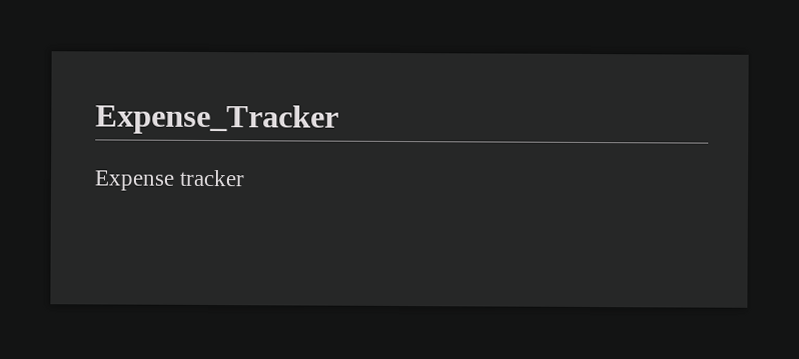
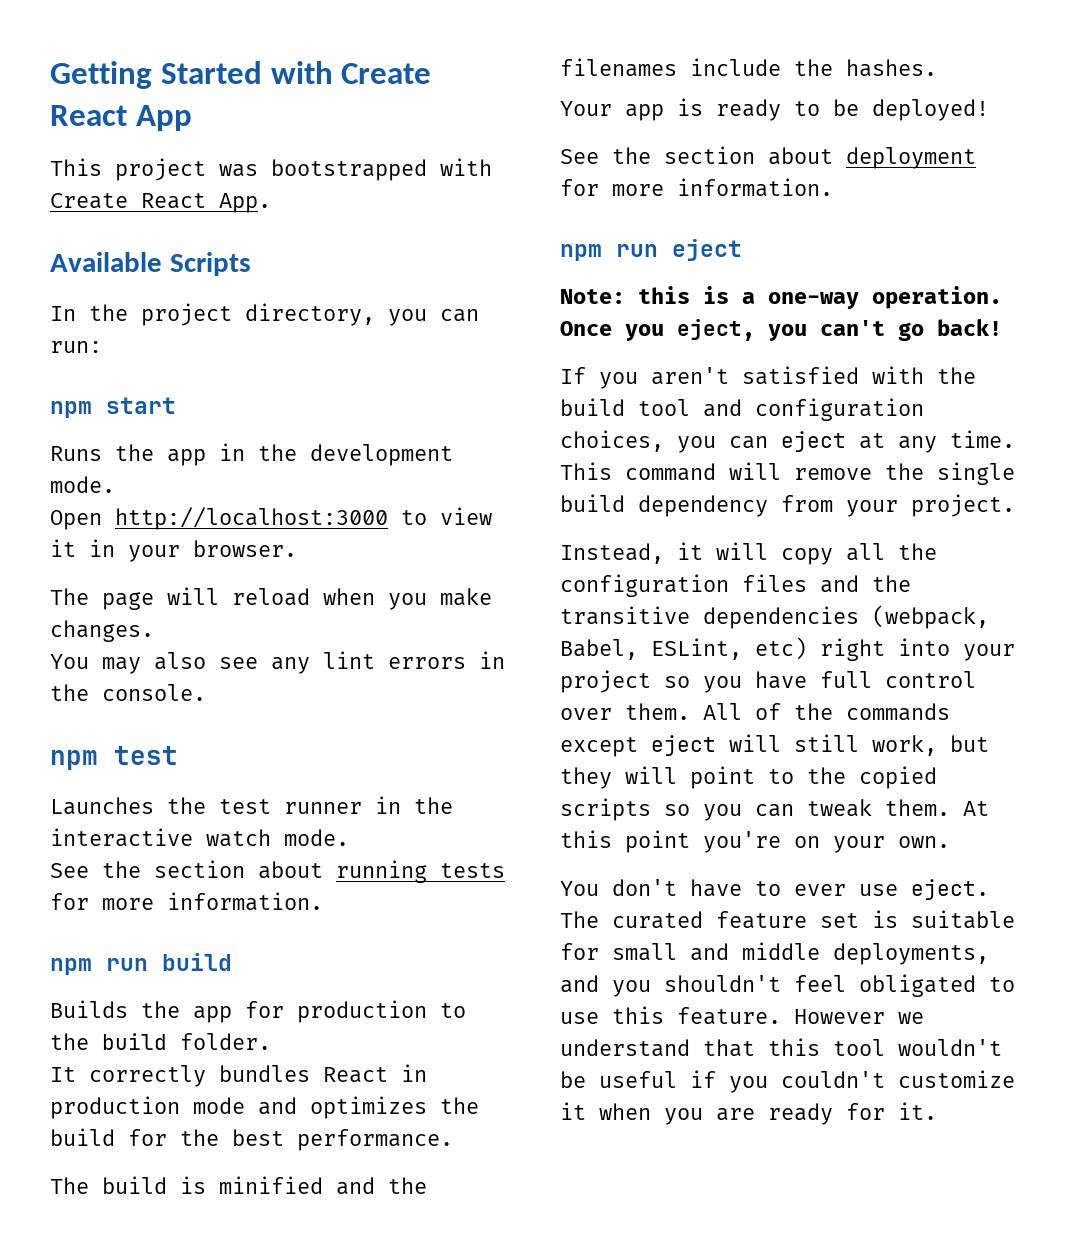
- Expense_Tracker
- Expense tracker
+ Getting Started with Create React App
+ This project was bootstrapped with Create React App.
+ Available Scripts
+ In the project directory, you can run:
+ npm start
+ Runs the app in the development mode.
+ Open http://localhost:3000 to view it in your browser.
+ The page will reload when you make changes.
+ You may also see any lint errors in the console.
+ npm test
+ Launches the test runner in the interactive watch mode.
+ See the section about running tests for more information.
+ npm run build
+ Builds the app for production to the build folder.
+ It correctly bundles React in production mode and optimizes the build for the best performance.
+ The build is minified and the filenames include the hashes.
+ Your app is ready to be deployed!
+ See the section about deployment for more information.
+ npm run eject
+ Note: this is a one-way operation. Once you eject, you can't go back!
+ If you aren't satisfied with the build tool and configuration choices, you can eject at any time. This command will remove the single build dependency from your project.
+ Instead, it will copy all the configuration files and the transitive dependencies (webpack, Babel, ESLint, etc) right into your project so you have full control over them. All of the commands except eject will still work, but they will point to the copied scripts so you can tweak them. At this point you're on your own.
+ You don't have to ever use eject. The curated feature set is suitable for small and middle deployments, and you shouldn't feel obligated to use this feature. However we understand that this tool wouldn't be useful if you couldn't customize it when you are ready for it.

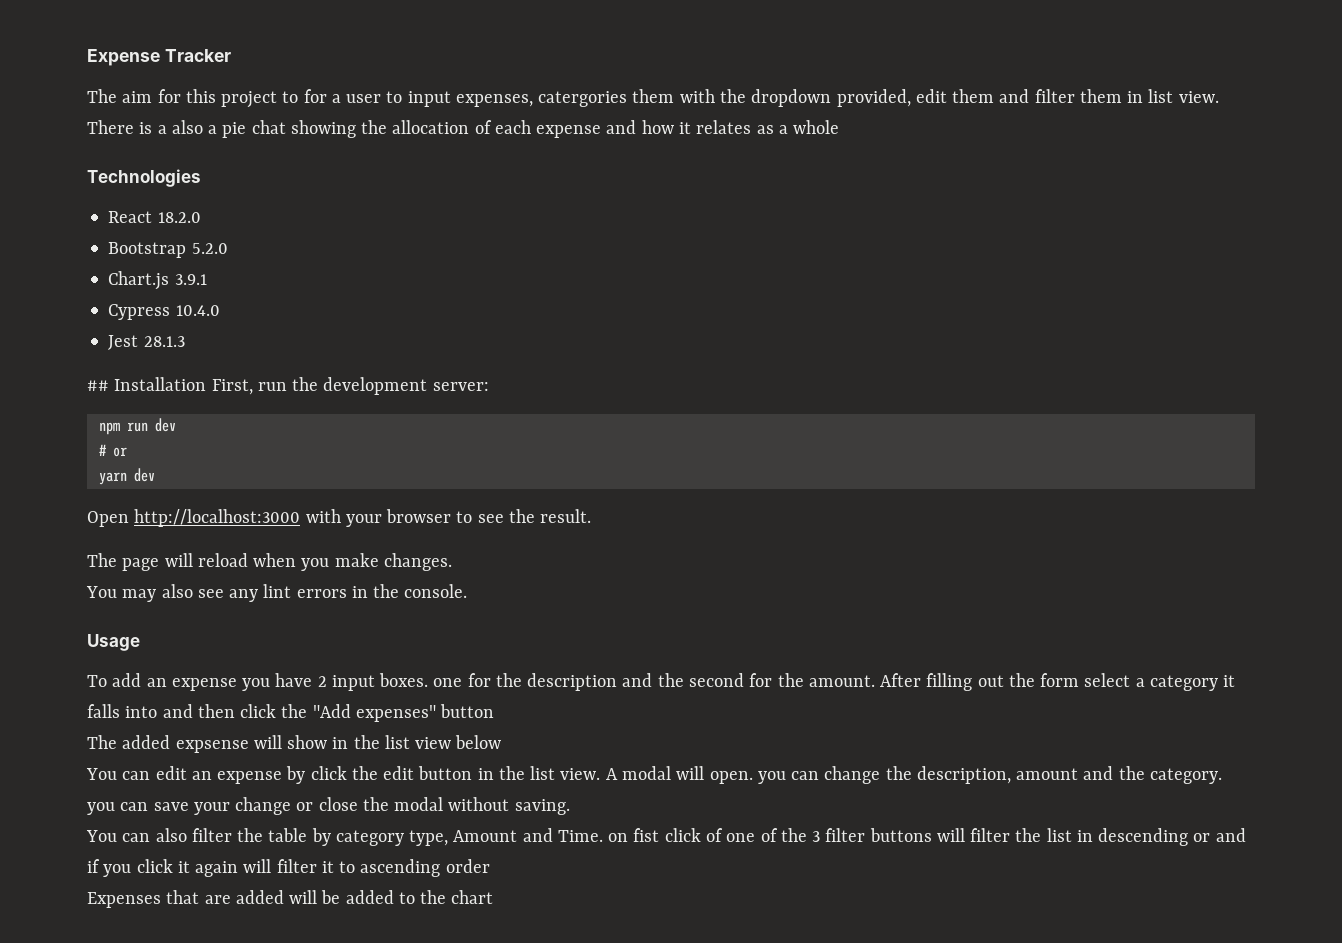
- Getting Started with Create React App
- This project was bootstrapped with Create React App.
- Available Scripts
- In the project directory, you can run:
- npm start
- Runs the app in the development mode.
- Open http://localhost:3000 to view it in your browser.
+ Expense Tracker
+ The aim for this project to for a user to input expenses, catergories them with the dropdown provided, edit them and filter them in list view. There is a also a pie chat showing the allocation of each expense and how it relates as a whole
+ Technologies
+ React 18.2.0
+ Bootstrap 5.2.0
+ Chart.js 3.9.1
+ Cypress 10.4.0
+ Jest 28.1.3
+ ## Installation First, run the development server:
+ npm run dev
+ # or
+ yarn dev
+ Open http://localhost:3000 with your browser to see the result.
- npm test
- Launches the test runner in the interactive watch mode.
- See the section about running tests for more information.
- npm run build
- Builds the app for production to the build folder.
- It correctly bundles React in production mode and optimizes the build for the best performance.
- The build is minified and the filenames include the hashes.
- Your app is ready to be deployed!
- See the section about deployment for more information.
- npm run eject
- Note: this is a one-way operation. Once you eject, you can't go back!
- If you aren't satisfied with the build tool and configuration choices, you can eject at any time. This command will remove the single build dependency from your project.
- Instead, it will copy all the configuration files and the transitive dependencies (webpack, Babel, ESLint, etc) right into your project so you have full control over them. All of the commands except eject will still work, but they will point to the copied scripts so you can tweak them. At this point you're on your own.
- You don't have to ever use eject. The curated feature set is suitable for small and middle deployments, and you shouldn't feel obligated to use this feature. However we understand that this tool wouldn't be useful if you couldn't customize it when you are ready for it.
+ Usage
+ To add an expense you have 2 input boxes. one for the description and the second for the amount. After filling out the form select a category it falls into and then click the "Add expenses" button
+ The added expsense will show in the list view below
+ You can edit an expense by click the edit button in the list view. A modal will open. you can change the description, amount and the category. you can save your change or close the modal without saving.
+ You can also filter the table by category type, Amount and Time. on fist click of one of the 3 filter buttons will filter the list in descending or and if you click it again will filter it to ascending order
+ Expenses that are added will be added to the chart

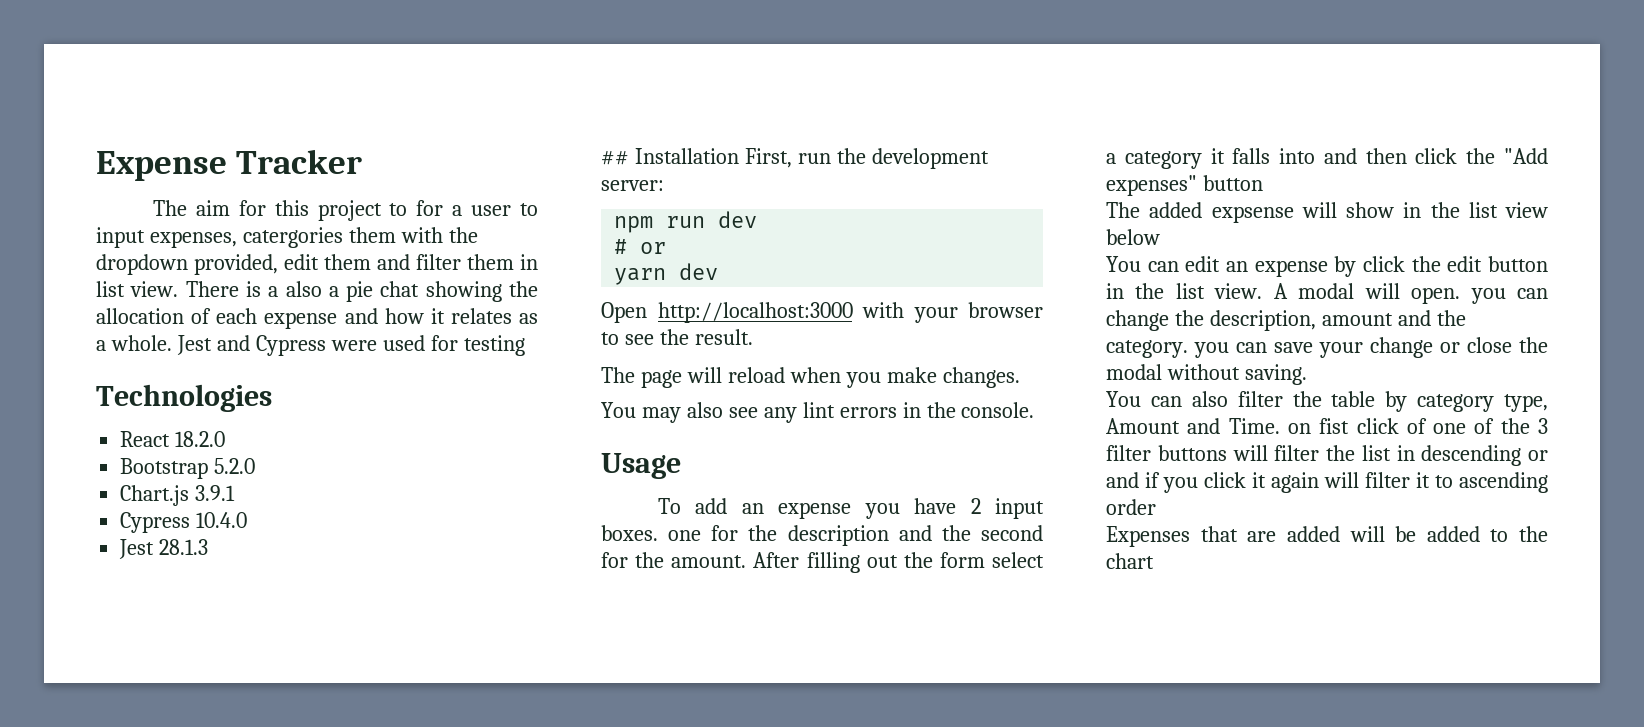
- There is a also a pie chat showing the allocation of each expense and how it relates as a whole
+ There is a also a pie chat showing the allocation of each expense and how it relates as a whole. Jest and Cypress were used for testing

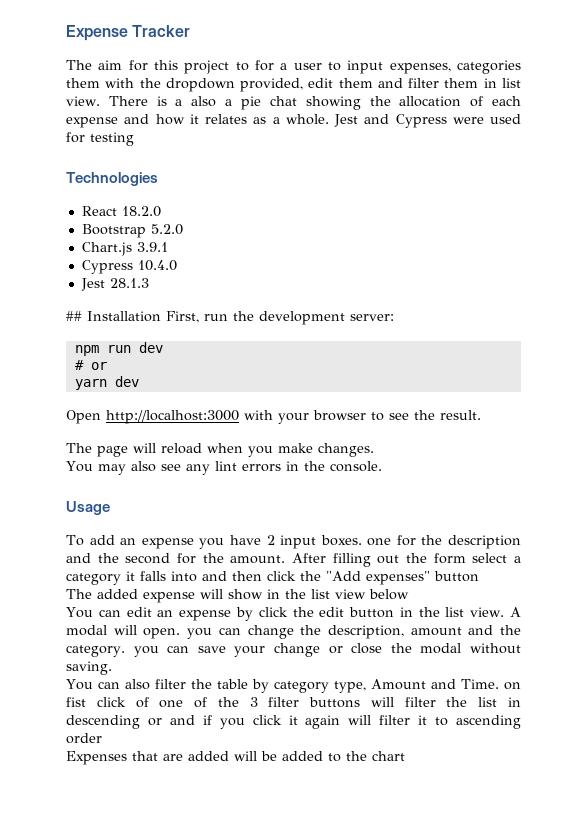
- The aim for this project to for a user to input expenses, catergories them with the dropdown provided, edit them and filter them in list view.
+ The aim for this project to for a user to input expenses, categories them with the dropdown provided, edit them and filter them in list view.
- The added expsense will show in the list view below
+ The added expense will show in the list view below

